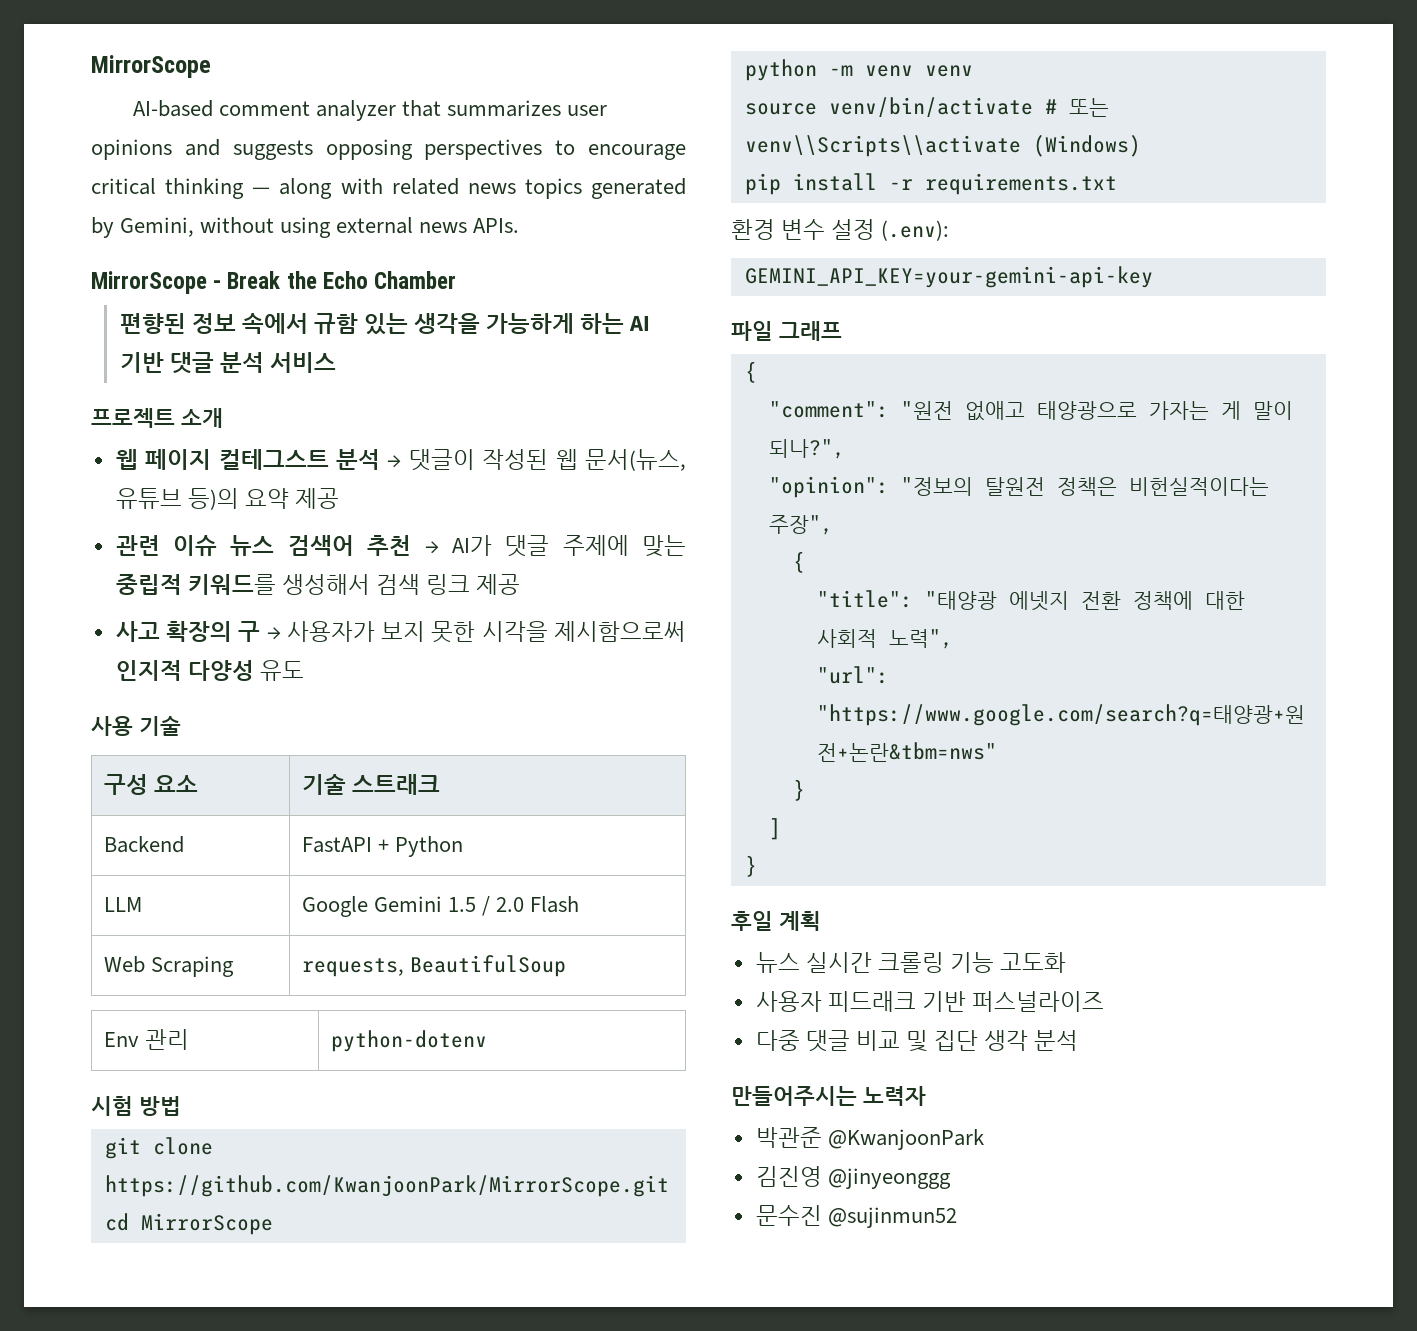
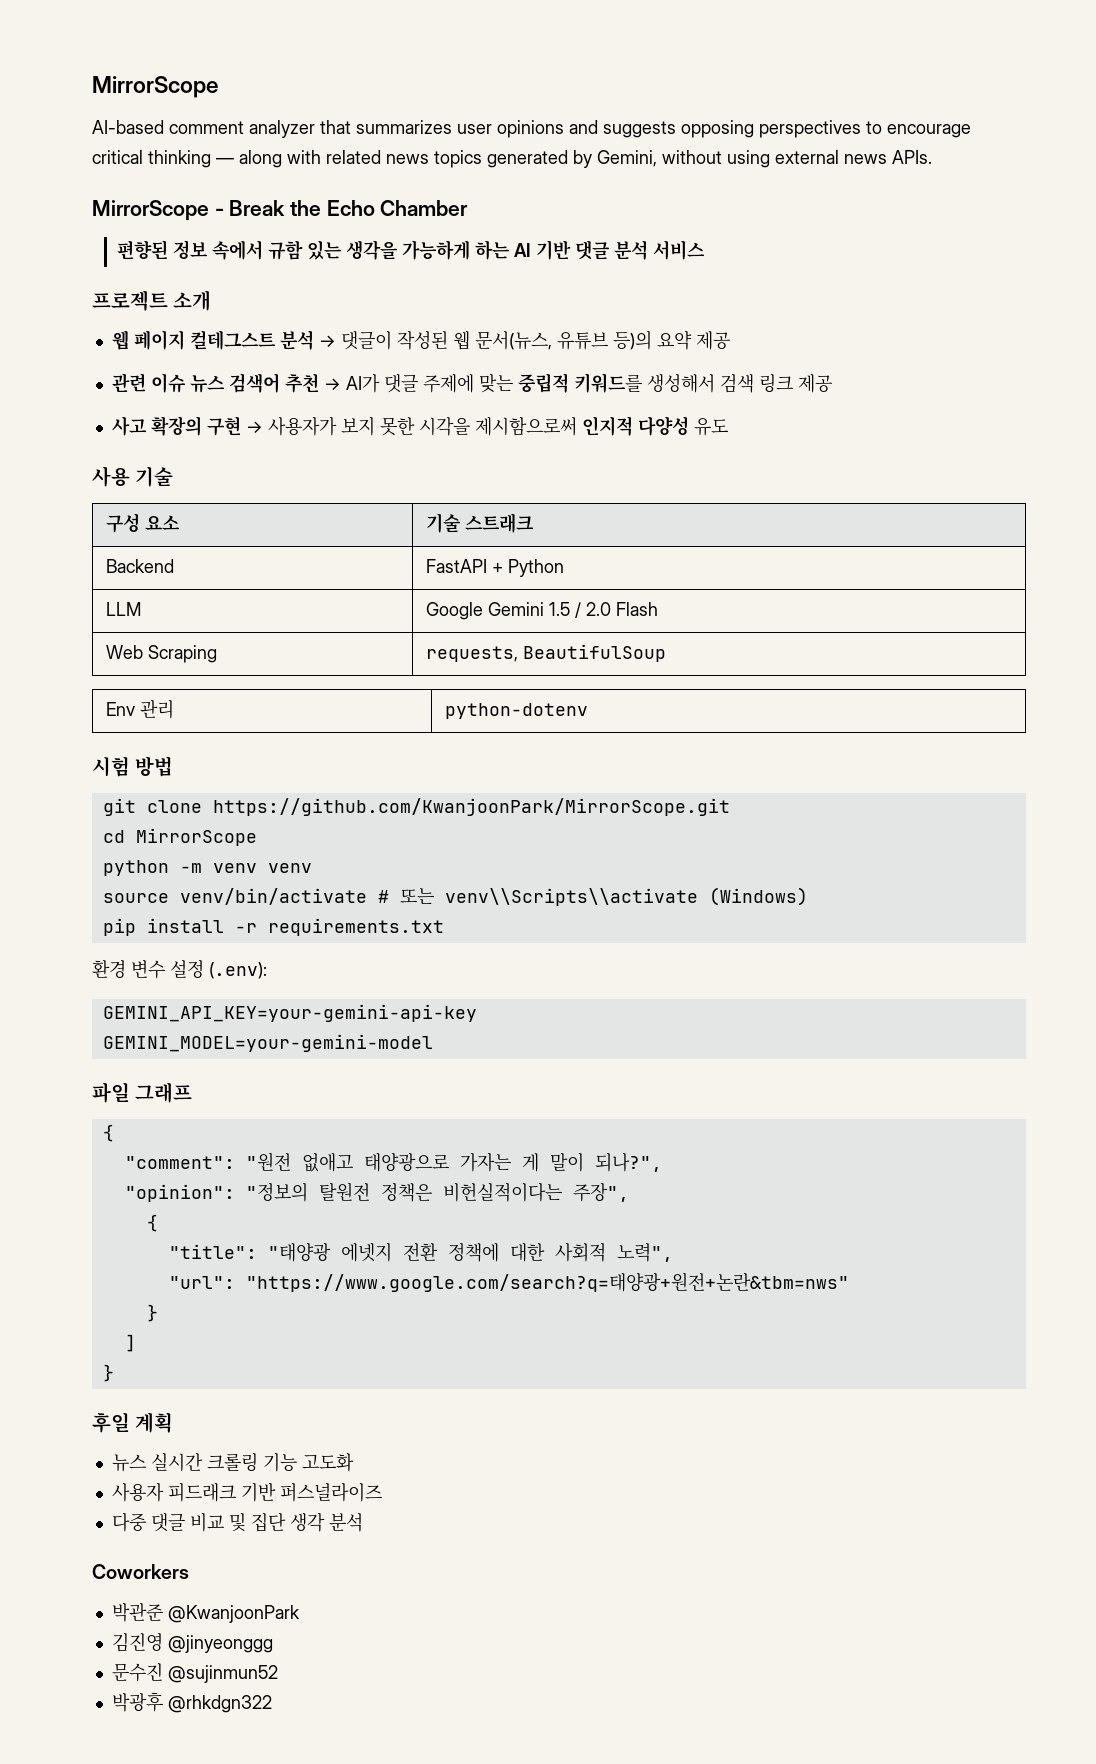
- 사고 확장의 구 → 사용자가 보지 못한 시각을 제시함으로써 인지적 다양성 유도
+ 사고 확장의 구현 → 사용자가 보지 못한 시각을 제시함으로써 인지적 다양성 유도
+ GEMINI_MODEL=your-gemini-model
- 만들어주시는 노력자
+ Coworkers
+ 박광후 @rhkdgn322

